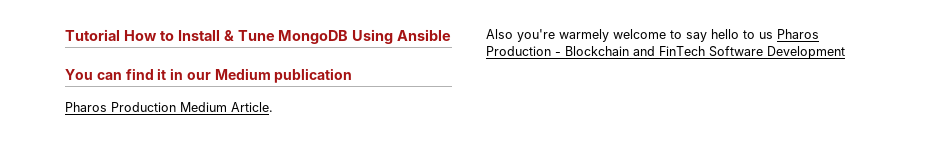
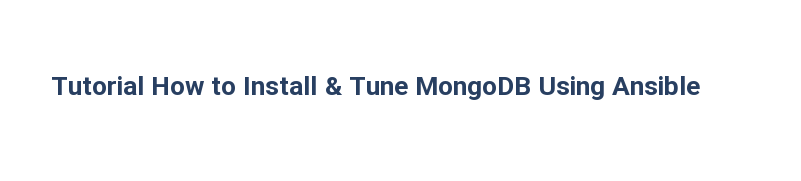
- You can find it in our Medium publication
- Pharos Production Medium Article.
- Also you're warmely welcome to say hello to us Pharos Production - Blockchain and FinTech Software Development

